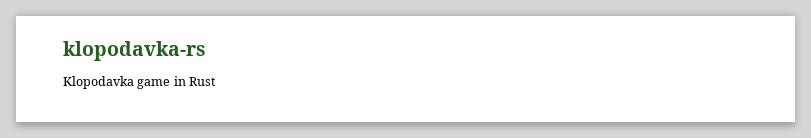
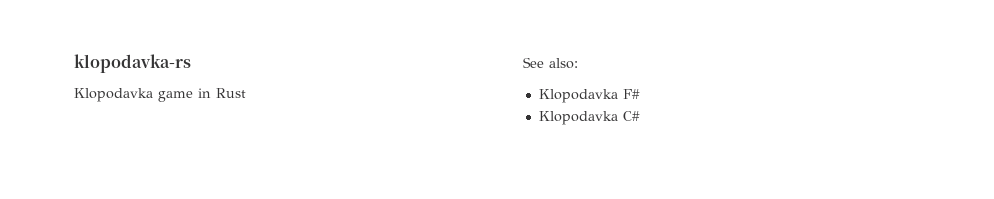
+ See also:
+ Klopodavka F#
+ Klopodavka C#

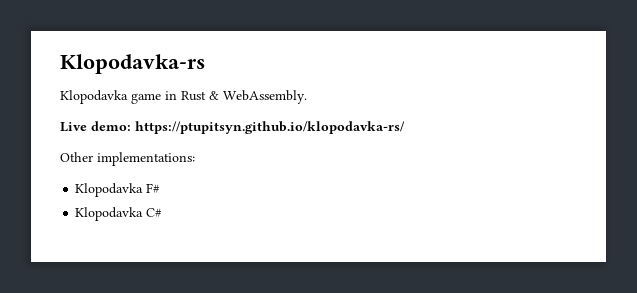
- klopodavka-rs
+ Klopodavka-rs
- Klopodavka game in Rust
- See also:
+ Klopodavka game in Rust & WebAssembly.
+ Live demo: https://ptupitsyn.github.io/klopodavka-rs/
+ Other implementations:

